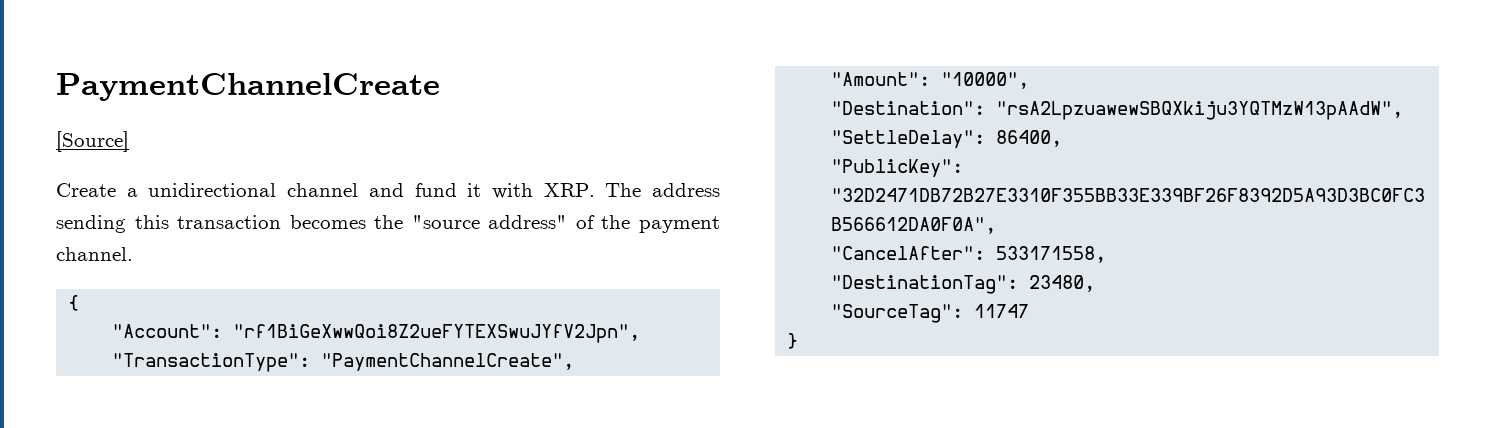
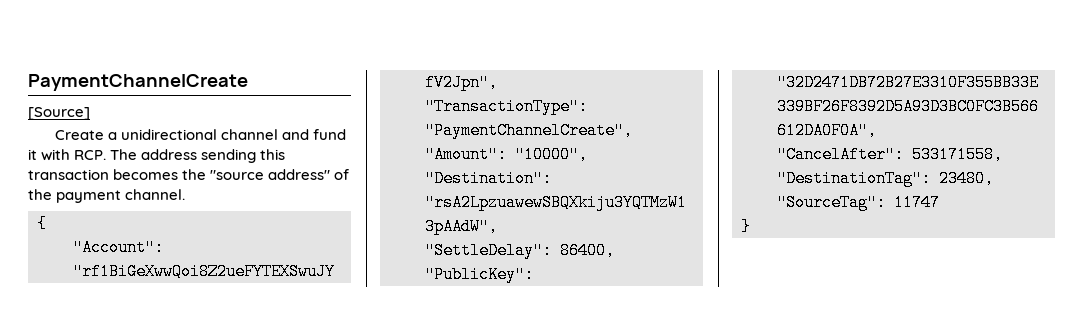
- Create a unidirectional channel and fund it with XRP. The address sending this transaction becomes the "source address" of the payment channel.
+ Create a unidirectional channel and fund it with RCP. The address sending this transaction becomes the "source address" of the payment channel.

